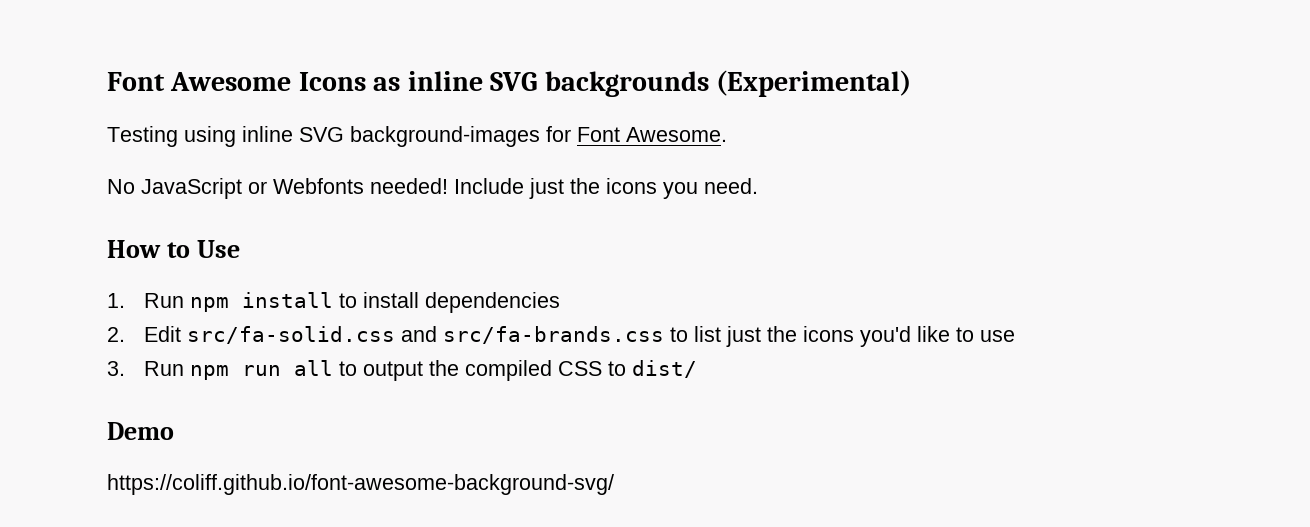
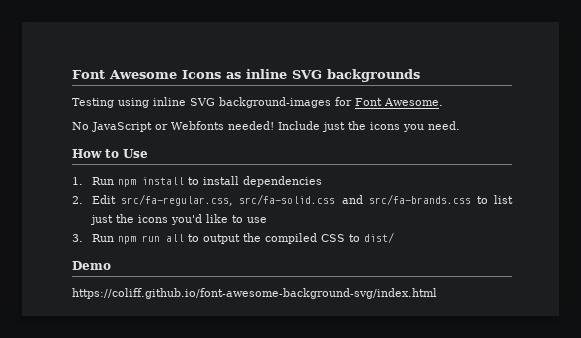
- Font Awesome Icons as inline SVG backgrounds (Experimental)
+ Font Awesome Icons as inline SVG backgrounds
- 2. Edit src/fa-solid.css and src/fa-brands.css to list just the icons you'd like to use
+ 2. Edit src/fa-regular.css, src/fa-solid.css and src/fa-brands.css to list just the icons you'd like to use
- https://coliff.github.io/font-awesome-background-svg/
+ https://coliff.github.io/font-awesome-background-svg/index.html

